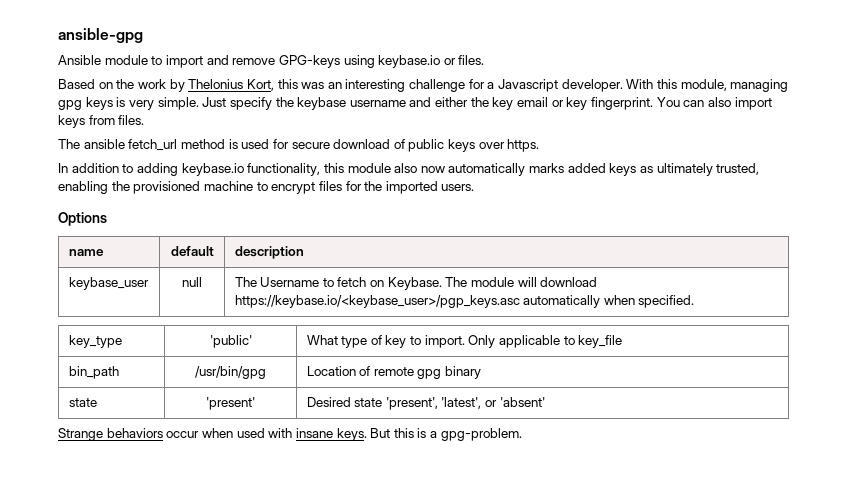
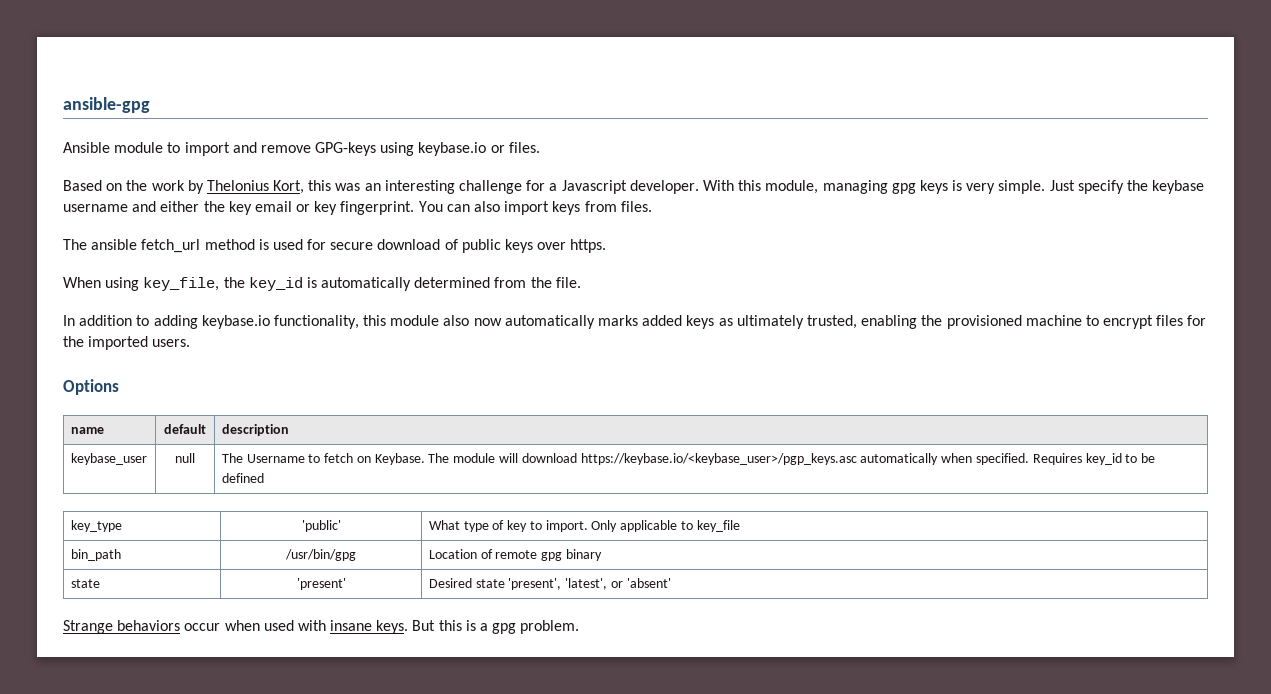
+ When using key_file, the key_id is automatically determined from the file.
- keybase_user | null | The Username to fetch on Keybase. The module will download https://keybase.io/<keybase_user>/pgp_keys.asc automatically when specified.
+ keybase_user | null | The Username to fetch on Keybase. The module will download https://keybase.io/<keybase_user>/pgp_keys.asc automatically when specified. Requires key_id to be defined
- But this is a gpg-problem.
+ But this is a gpg problem.

